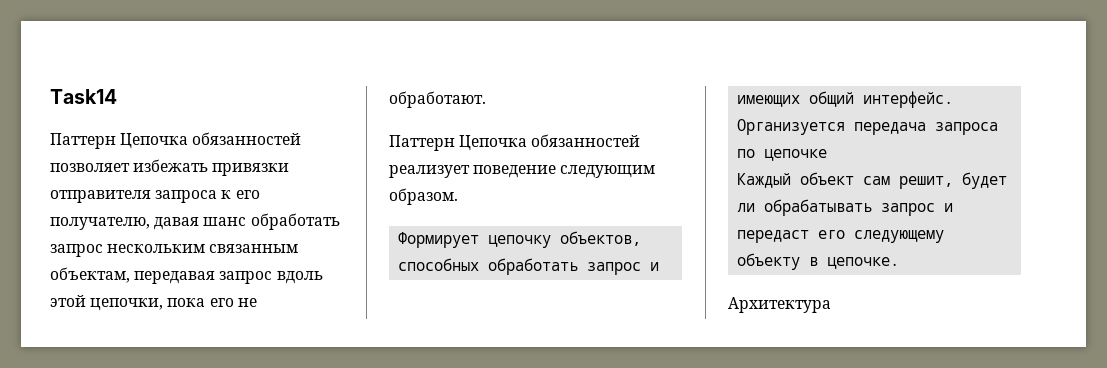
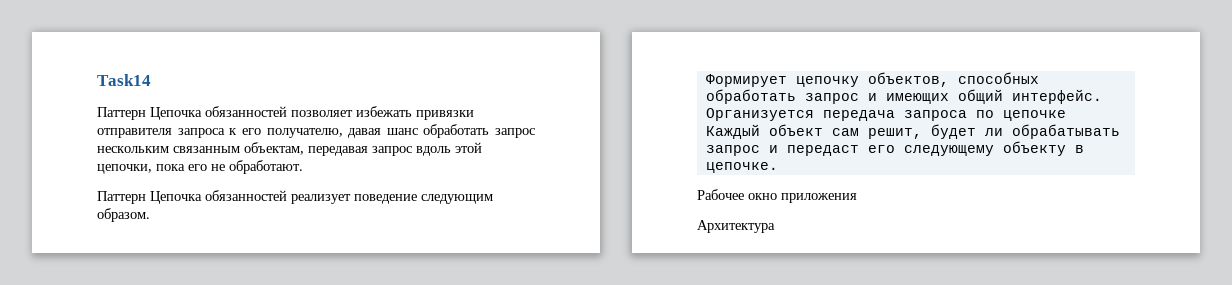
+ Рабочее окно приложения

